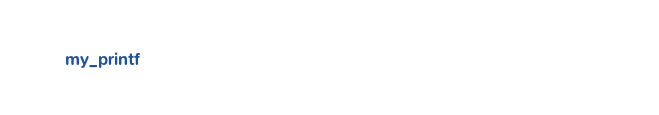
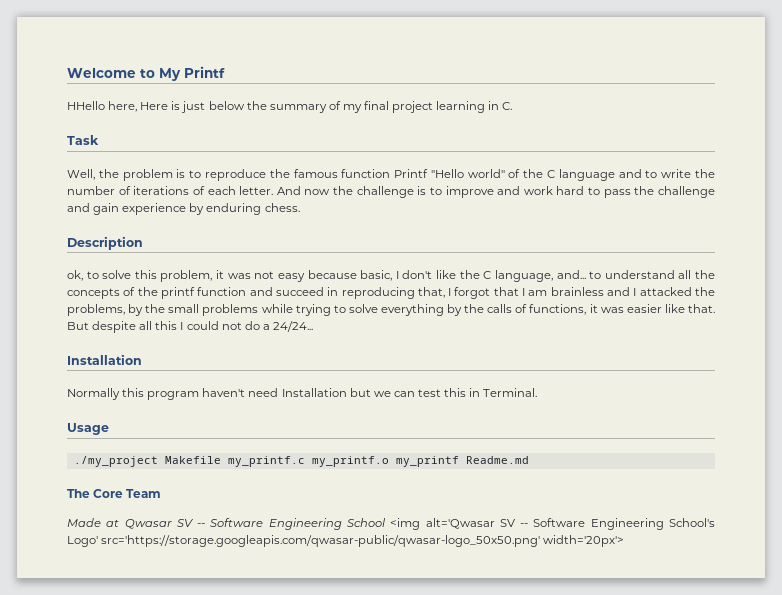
- my_printf
+ Welcome to My Printf
+ HHello here, Here is just below the summary of my final project learning in C.
+ Task
+ Well, the problem is to reproduce the famous function Printf "Hello world" of the C language and to write the number of iterations of each letter. And now the challenge is to improve and work hard to pass the challenge and gain experience by enduring chess.
+ Description
+ ok, to solve this problem, it was not easy because basic, I don't like the C language, and... to understand all the concepts of the printf function and succeed in reproducing that, I forgot that I am brainless and I attacked the problems, by the small problems while trying to solve everything by the calls of functions, it was easier like that. But despite all this I could not do a 24/24...
+ Installation
+ Normally this program haven't need Installation but we can test this in Terminal.
+ Usage
+ ./my_project Makefile my_printf.c my_printf.o my_printf Readme.md
+ The Core Team
+ Made at Qwasar SV -- Software Engineering School <img alt='Qwasar SV -- Software Engineering School's Logo' src='https://storage.googleapis.com/qwasar-public/qwasar-logo_50x50.png' width='20px'>

